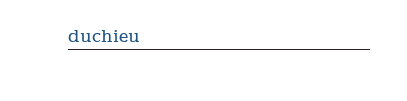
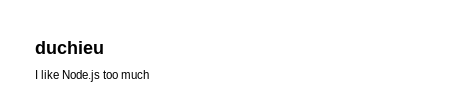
+ I like Node.js too much

